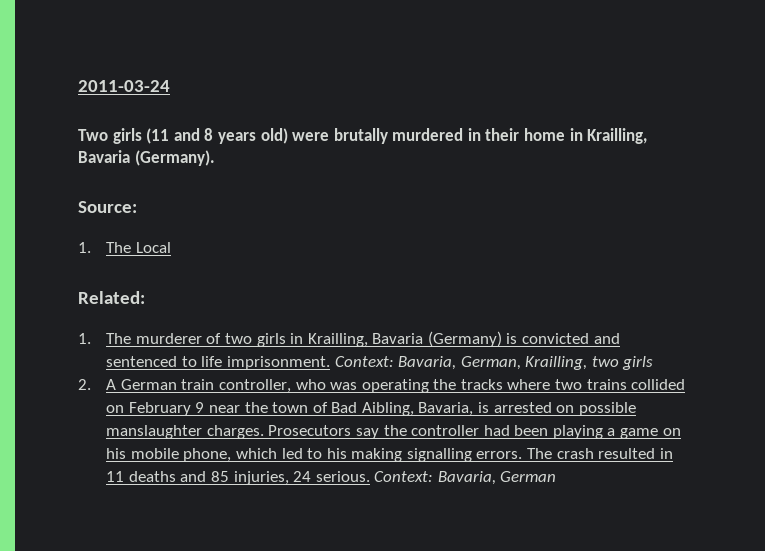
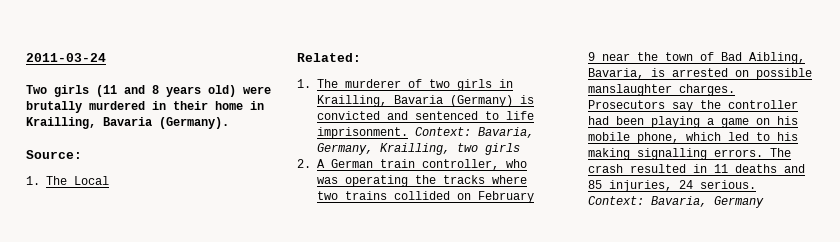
- Context: Bavaria, German, Krailling, two girls
+ Context: Bavaria, Germany, Krailling, two girls
- Context: Bavaria, German
+ Context: Bavaria, Germany

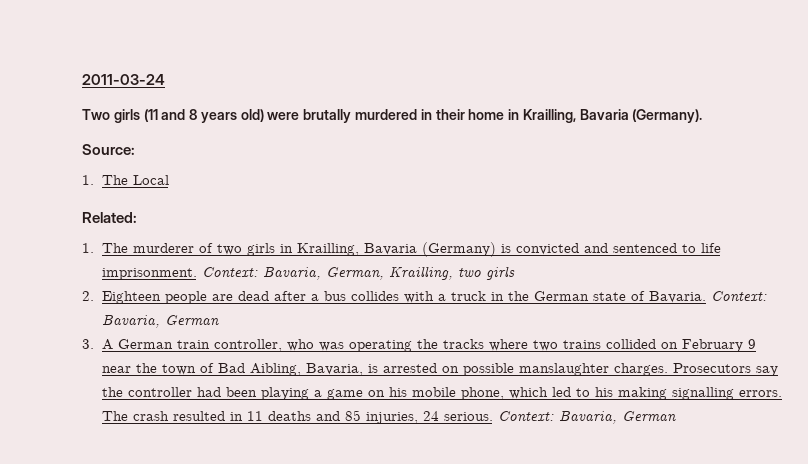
- Context: Bavaria, Germany, Krailling, two girls
+ Context: Bavaria, German, Krailling, two girls
- 2. A German train controller, who was operating the tracks where two trains collided on February 9 near the town of Bad Aibling, Bavaria, is arrested on possible manslaughter charges.
+ 2. Eighteen people are dead after a bus collides with a truck in the German state of Bavaria. Context: Bavaria, German
+ 3. A German train controller, who was operating the tracks where two trains collided on February 9 near the town of Bad Aibling, Bavaria, is arrested on possible manslaughter charges.
- The crash resulted in 11 deaths and 85 injuries, 24 serious. Context: Bavaria, Germany
+ The crash resulted in 11 deaths and 85 injuries, 24 serious. Context: Bavaria, German

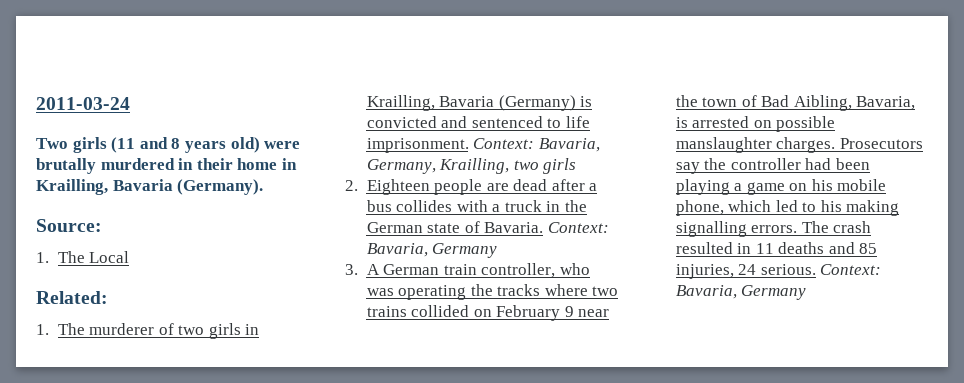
- Context: Bavaria, German, Krailling, two girls
+ Context: Bavaria, Germany, Krailling, two girls
- 2. Eighteen people are dead after a bus collides with a truck in the German state of Bavaria. Context: Bavaria, German
+ 2. Eighteen people are dead after a bus collides with a truck in the German state of Bavaria. Context: Bavaria, Germany
- The crash resulted in 11 deaths and 85 injuries, 24 serious. Context: Bavaria, German
+ The crash resulted in 11 deaths and 85 injuries, 24 serious. Context: Bavaria, Germany

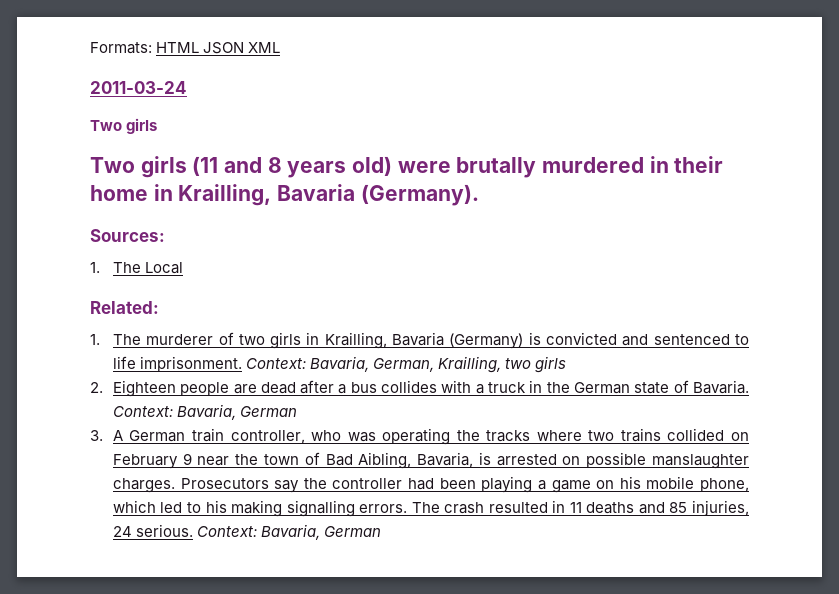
+ Formats: HTML JSON XML
  2011-03-24
+ Two girls
- Source:
+ Sources:
- Context: Bavaria, Germany, Krailling, two girls
+ Context: Bavaria, German, Krailling, two girls
- 2. Eighteen people are dead after a bus collides with a truck in the German state of Bavaria. Context: Bavaria, Germany
+ 2. Eighteen people are dead after a bus collides with a truck in the German state of Bavaria. Context: Bavaria, German
- The crash resulted in 11 deaths and 85 injuries, 24 serious. Context: Bavaria, Germany
+ The crash resulted in 11 deaths and 85 injuries, 24 serious. Context: Bavaria, German

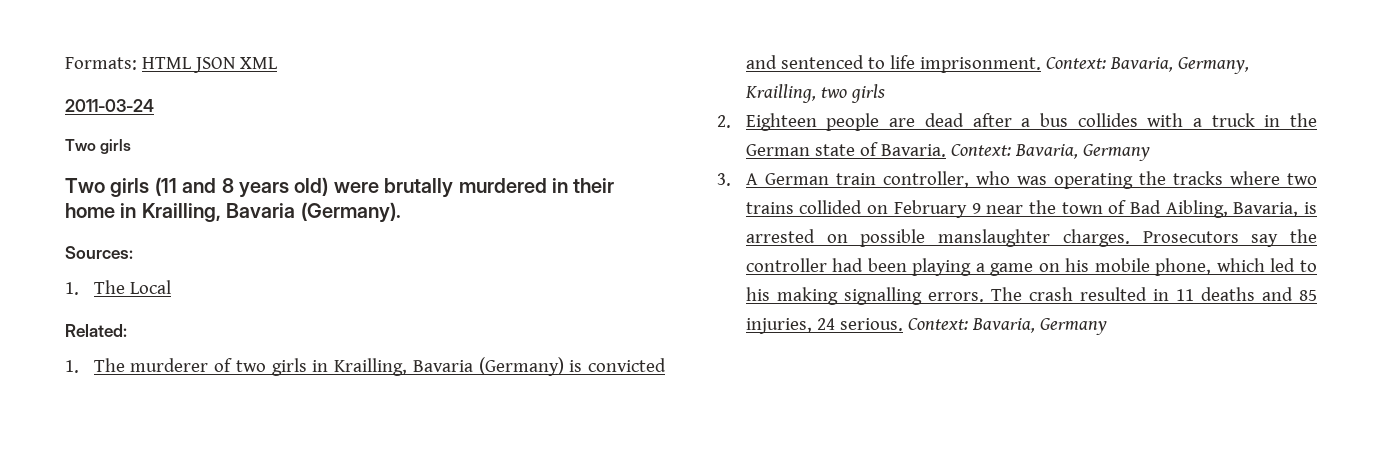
- Context: Bavaria, German, Krailling, two girls
+ Context: Bavaria, Germany, Krailling, two girls
- 2. Eighteen people are dead after a bus collides with a truck in the German state of Bavaria. Context: Bavaria, German
+ 2. Eighteen people are dead after a bus collides with a truck in the German state of Bavaria. Context: Bavaria, Germany
- The crash resulted in 11 deaths and 85 injuries, 24 serious. Context: Bavaria, German
+ The crash resulted in 11 deaths and 85 injuries, 24 serious. Context: Bavaria, Germany

